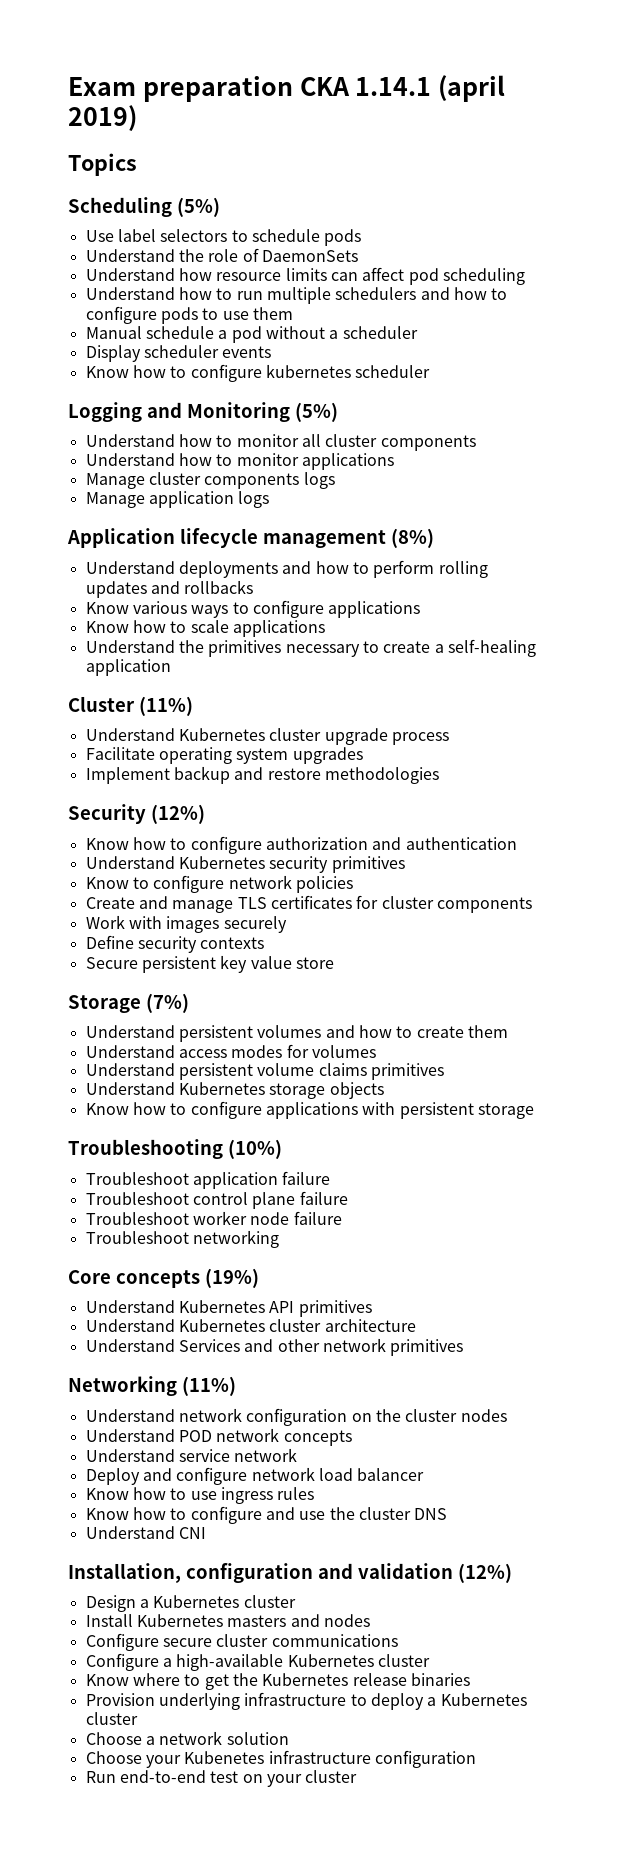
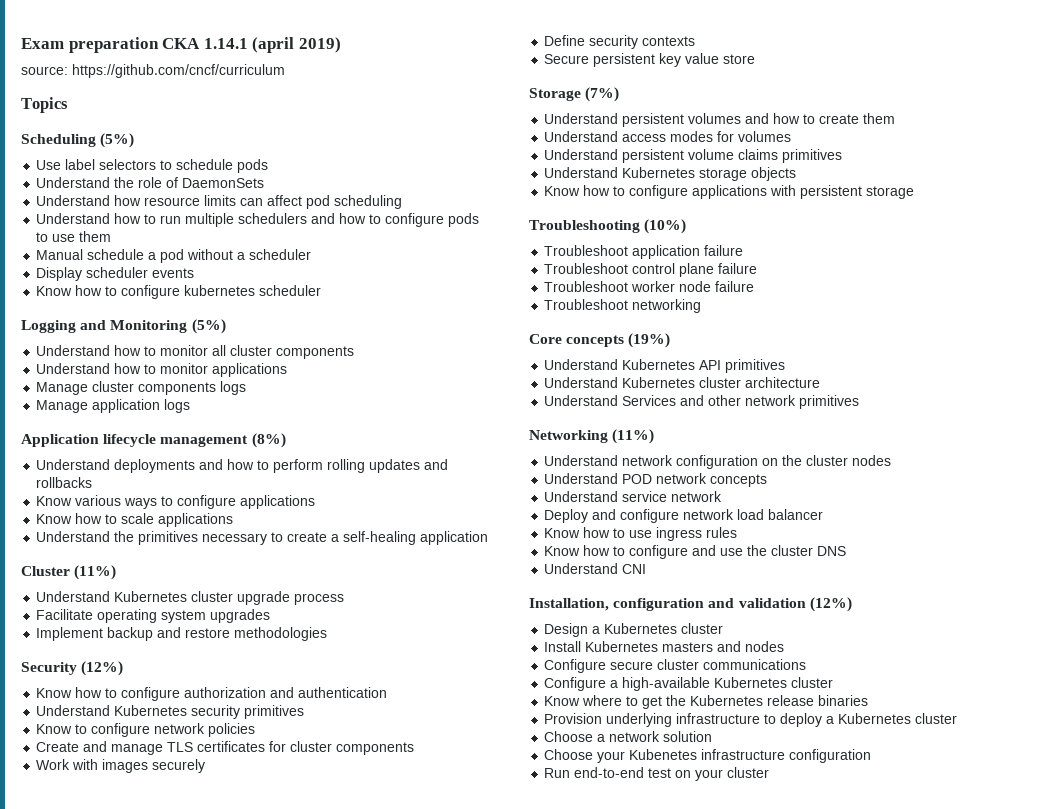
+ source: https://github.com/cncf/curriculum

